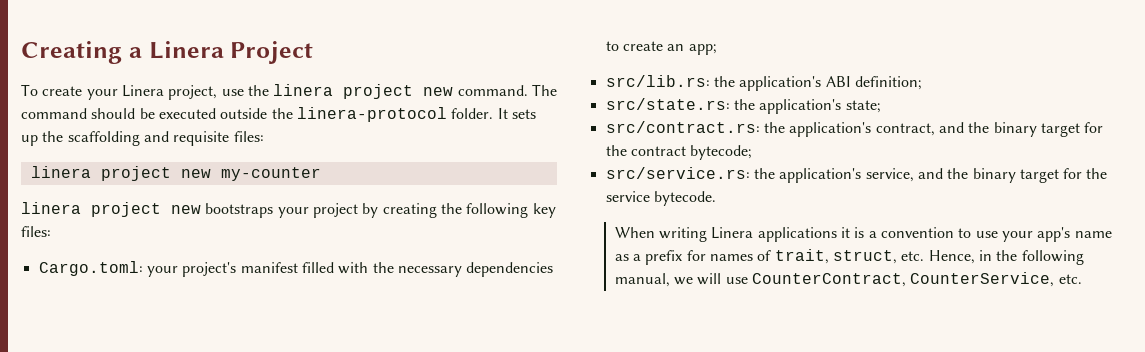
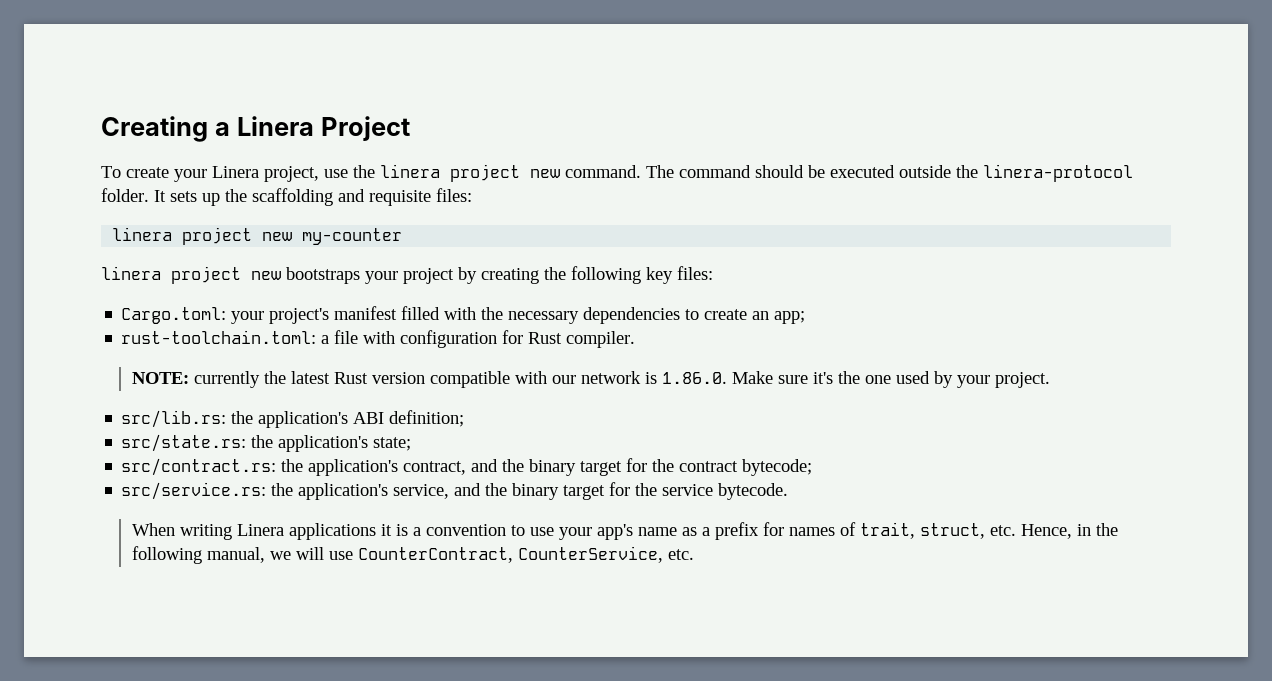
+ rust-toolchain.toml: a file with configuration for Rust compiler.
+ NOTE: currently the latest Rust version compatible with our network is 1.86.0. Make sure it's the one used by your project.

